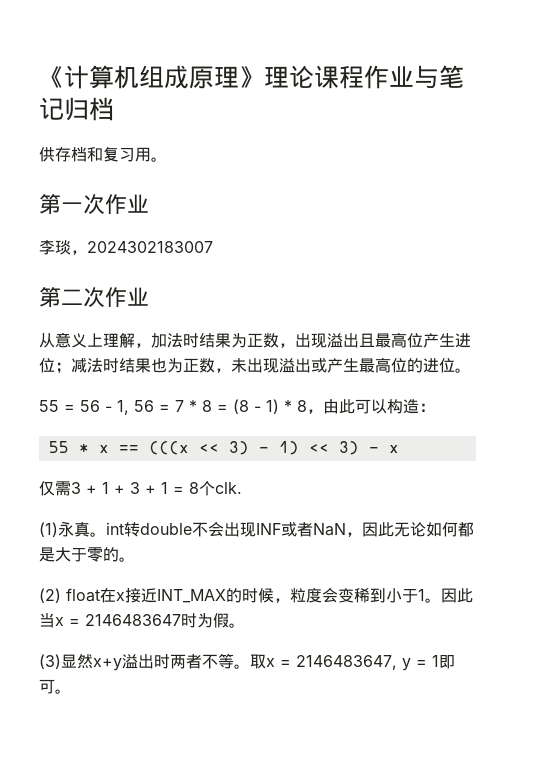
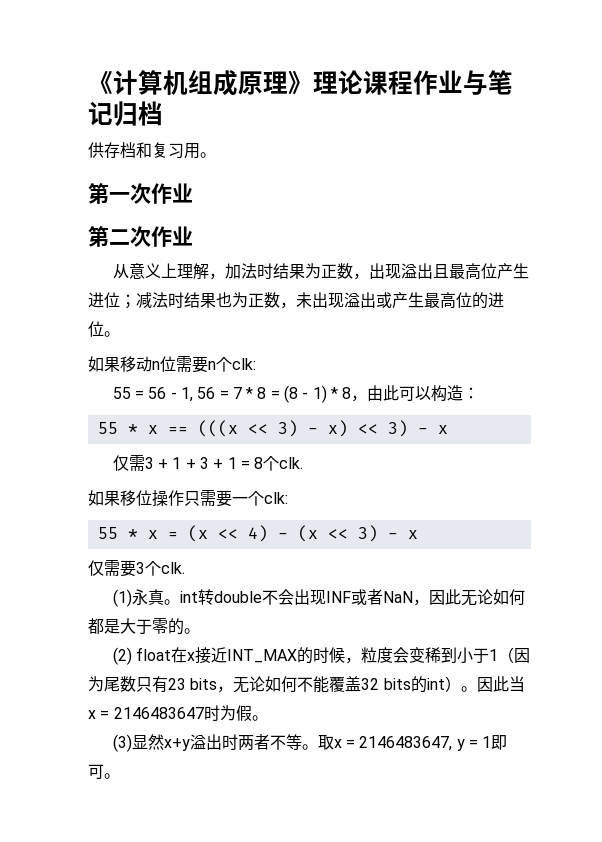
- 李琰，2024302183007
+ 如果移动n位需要n个clk:
- 55 * x == (((x << 3) - 1) << 3) - x
+ 55 * x == (((x << 3) - x) << 3) - x
+ 如果移位操作只需要一个clk:
+ 55 * x = (x << 4) - (x << 3) - x
+ 仅需要3个clk.
- (2) float在x接近INT_MAX的时候，粒度会变稀到小于1。
+ (2) float在x接近INT_MAX的时候，粒度会变稀到小于1（因为尾数只有23 bits，无论如何不能覆盖32 bits的int）。

